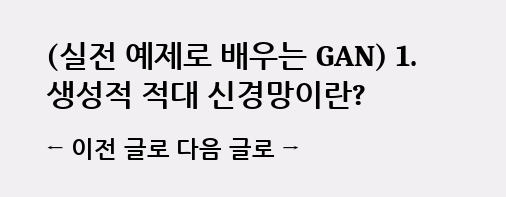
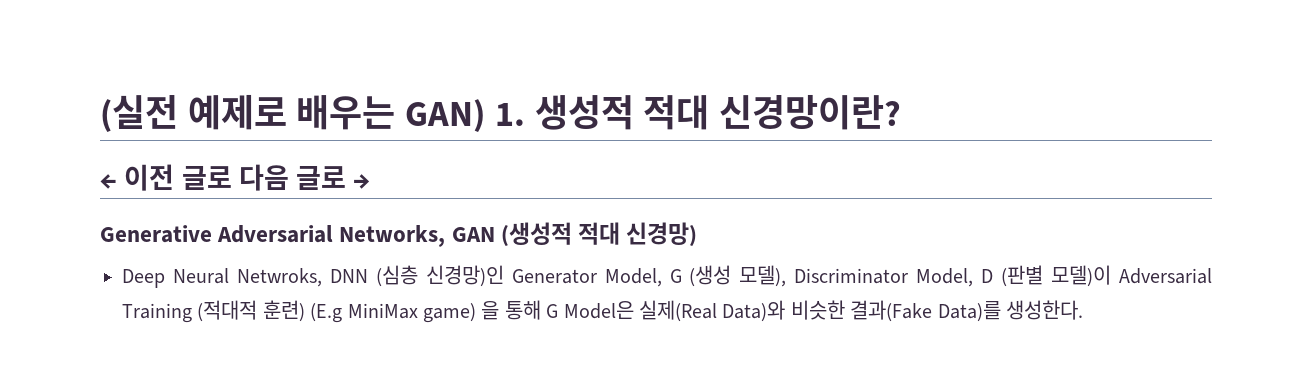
+ Generative Adversarial Networks, GAN (생성적 적대 신경망)
+ Deep Neural Netwroks, DNN (심층 신경망)인 Generator Model, G (생성 모델), Discriminator Model, D (판별 모델)이 Adversarial Training (적대적 훈련) (E.g MiniMax game) 을 통해 G Model은 실제(Real Data)와 비슷한 결과(Fake Data)를 생성한다.

